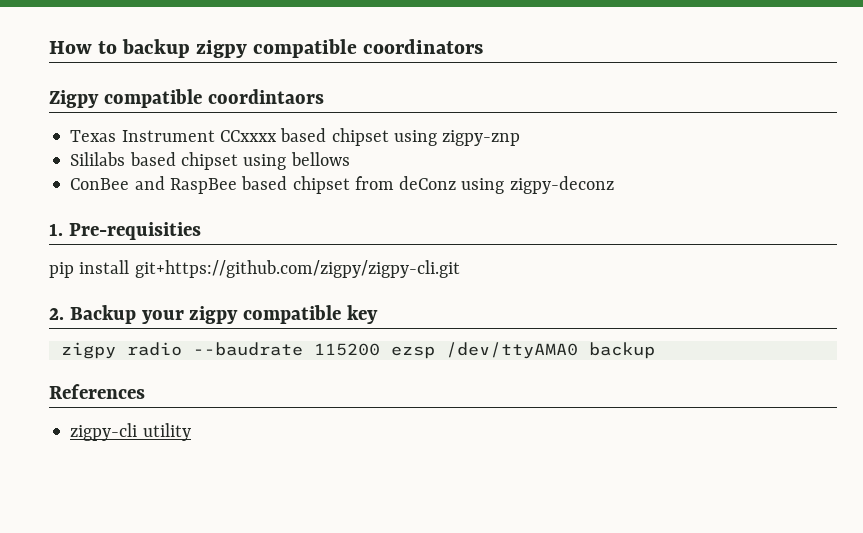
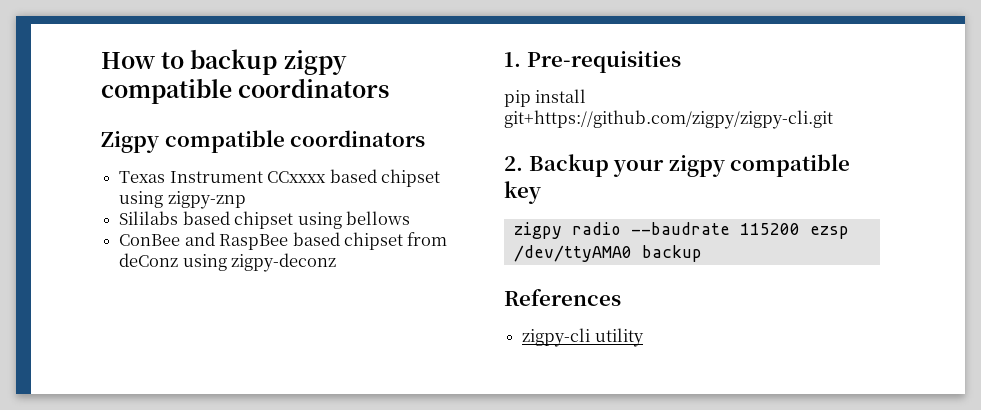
- Zigpy compatible coordintaors
+ Zigpy compatible coordinators

